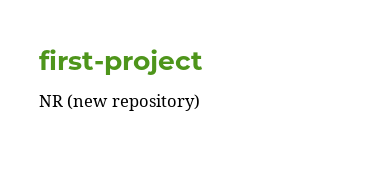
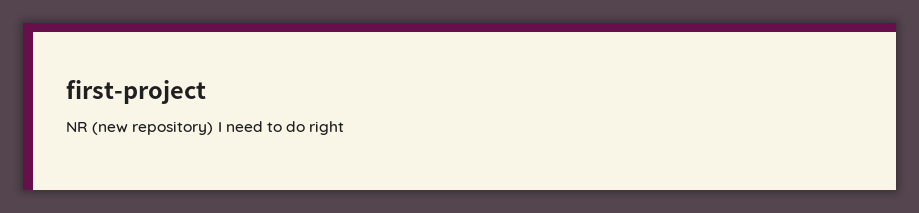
- NR (new repository)
+ NR (new repository) I need to do right

